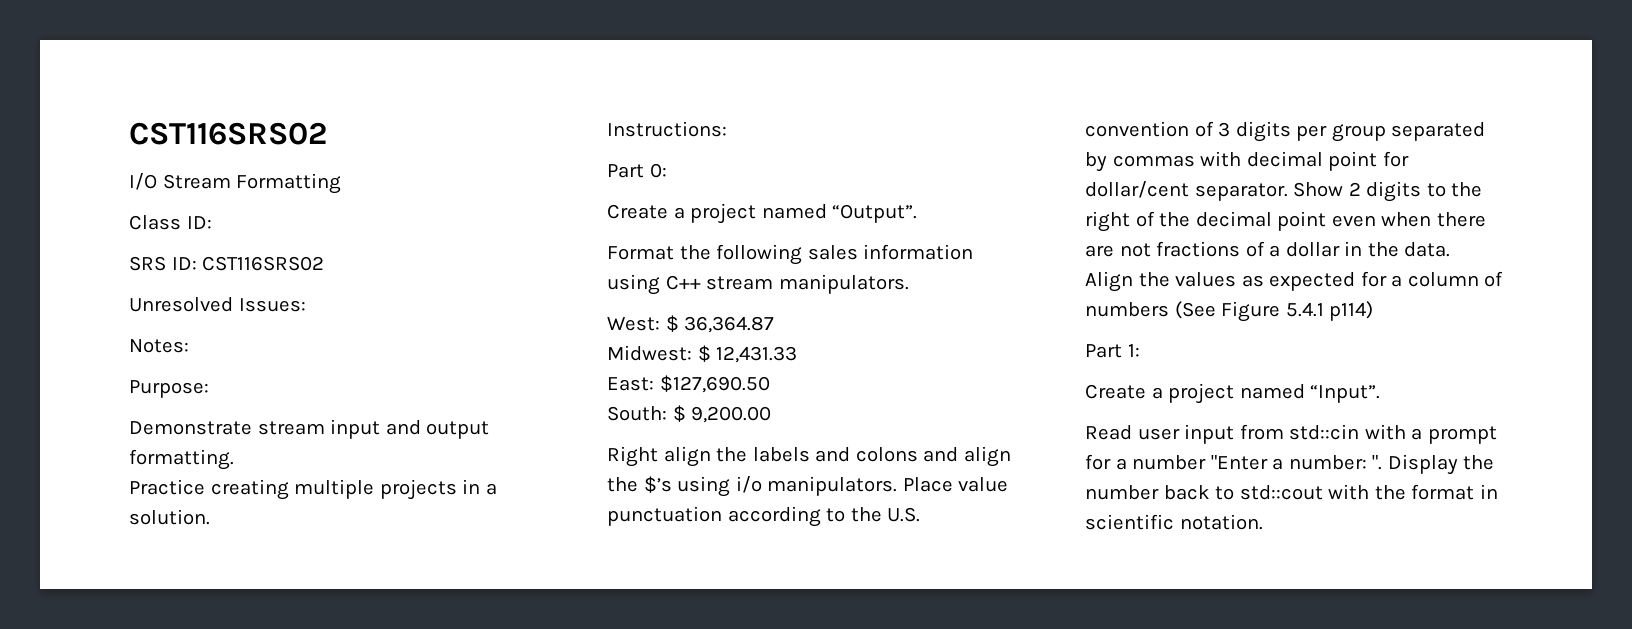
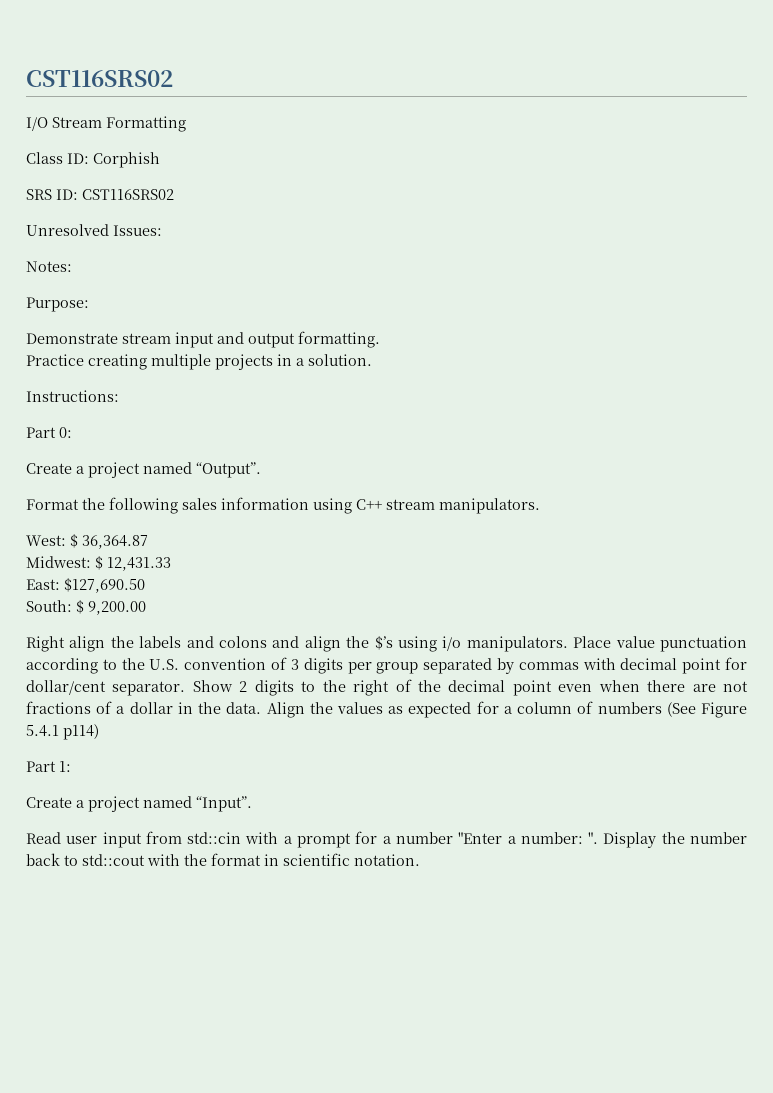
- Class ID:
+ Class ID: Corphish

